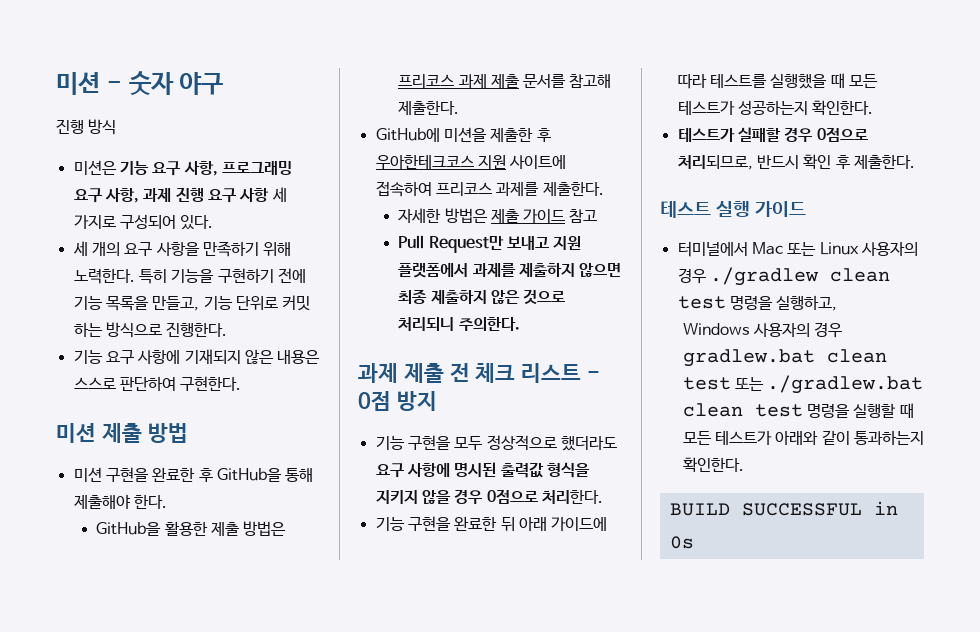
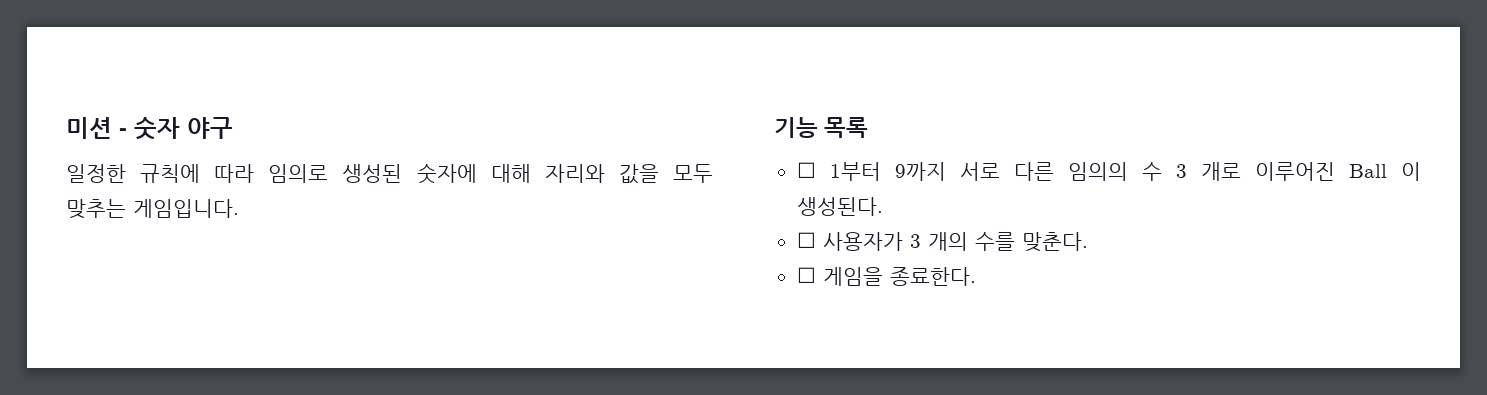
- 진행 방식
- 미션은 기능 요구 사항, 프로그래밍 요구 사항, 과제 진행 요구 사항 세 가지로 구성되어 있다.
- 세 개의 요구 사항을 만족하기 위해 노력한다. 특히 기능을 구현하기 전에 기능 목록을 만들고, 기능 단위로 커밋 하는 방식으로 진행한다.
- 기능 요구 사항에 기재되지 않은 내용은 스스로 판단하여 구현한다.
- 미션 제출 방법
- 미션 구현을 완료한 후 GitHub을 통해 제출해야 한다.
- GitHub을 활용한 제출 방법은 프리코스 과제 제출 문서를 참고해 제출한다.
- GitHub에 미션을 제출한 후 우아한테크코스 지원 사이트에 접속하여 프리코스 과제를 제출한다.
- 자세한 방법은 제출 가이드 참고
- Pull Request만 보내고 지원 플랫폼에서 과제를 제출하지 않으면 최종 제출하지 않은 것으로 처리되니 주의한다.
- 과제 제출 전 체크 리스트 - 0점 방지
- 기능 구현을 모두 정상적으로 했더라도 요구 사항에 명시된 출력값 형식을 지키지 않을 경우 0점으로 처리한다.
- 기능 구현을 완료한 뒤 아래 가이드에 따라 테스트를 실행했을 때 모든 테스트가 성공하는지 확인한다.
- 테스트가 실패할 경우 0점으로 처리되므로, 반드시 확인 후 제출한다.
- 테스트 실행 가이드
- 터미널에서 Mac 또는 Linux 사용자의 경우 ./gradlew clean test 명령을 실행하고,
- Windows 사용자의 경우 gradlew.bat clean test 또는 ./gradlew.bat clean test 명령을 실행할 때 모든 테스트가 아래와 같이 통과하는지 확인한다.
- BUILD SUCCESSFUL in 0s
+ 일정한 규칙에 따라 임의로 생성된 숫자에 대해 자리와 값을 모두 맞추는 게임입니다.
+ 기능 목록
+ ☐ 1부터 9까지 서로 다른 임의의 수 3 개로 이루어진 Ball 이 생성된다.
+ ☐ 사용자가 3 개의 수를 맞춘다.
+ ☐ 게임을 종료한다.

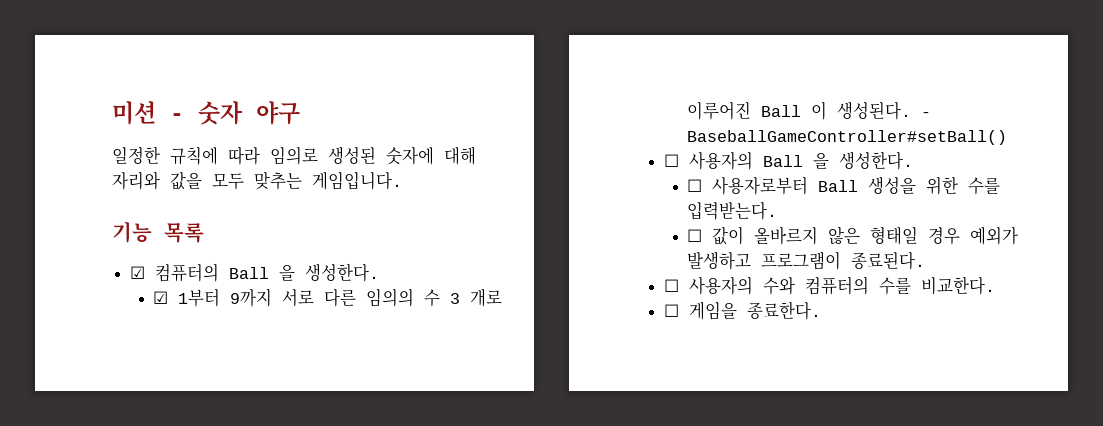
- ☐ 1부터 9까지 서로 다른 임의의 수 3 개로 이루어진 Ball 이 생성된다.
- ☐ 사용자가 3 개의 수를 맞춘다.
+ ☑ 컴퓨터의 Ball 을 생성한다.
+ ☑ 1부터 9까지 서로 다른 임의의 수 3 개로 이루어진 Ball 이 생성된다. - BaseballGameController#setBall()
+ ☐ 사용자의 Ball 을 생성한다.
+ ☐ 사용자로부터 Ball 생성을 위한 수를 입력받는다.
+ ☐ 값이 올바르지 않은 형태일 경우 예외가 발생하고 프로그램이 종료된다.
+ ☐ 사용자의 수와 컴퓨터의 수를 비교한다.

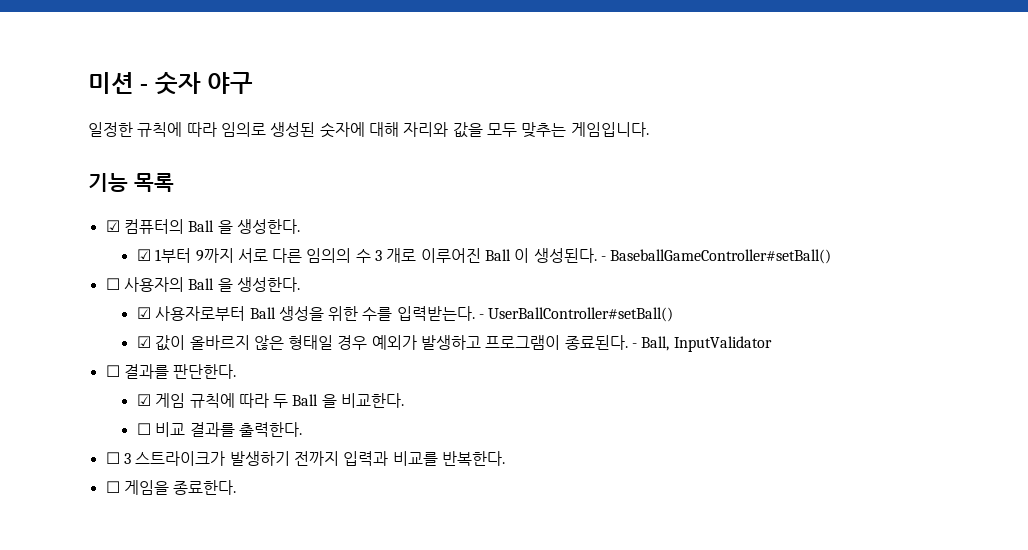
- ☐ 사용자로부터 Ball 생성을 위한 수를 입력받는다.
- ☐ 값이 올바르지 않은 형태일 경우 예외가 발생하고 프로그램이 종료된다.
- ☐ 사용자의 수와 컴퓨터의 수를 비교한다.
+ ☑ 사용자로부터 Ball 생성을 위한 수를 입력받는다. - UserBallController#setBall()
+ ☑ 값이 올바르지 않은 형태일 경우 예외가 발생하고 프로그램이 종료된다. - Ball, InputValidator
+ ☐ 결과를 판단한다.
+ ☑ 게임 규칙에 따라 두 Ball 을 비교한다.
+ ☐ 비교 결과를 출력한다.
+ ☐ 3 스트라이크가 발생하기 전까지 입력과 비교를 반복한다.

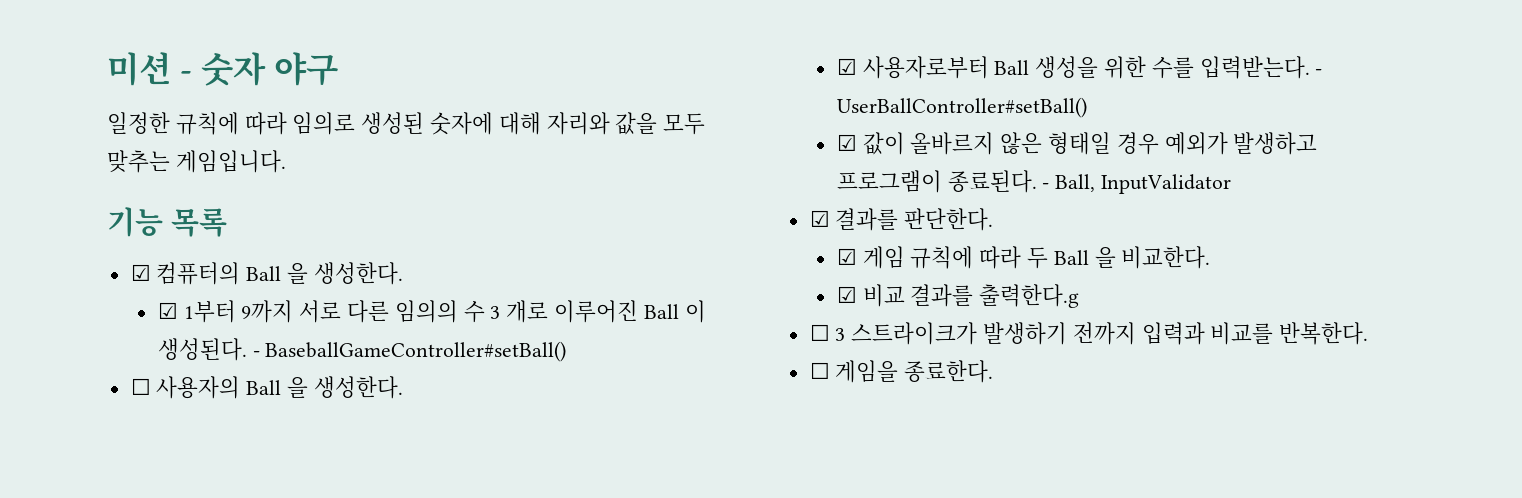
- ☐ 결과를 판단한다.
+ ☑ 결과를 판단한다.
- ☐ 비교 결과를 출력한다.
+ ☑ 비교 결과를 출력한다.g

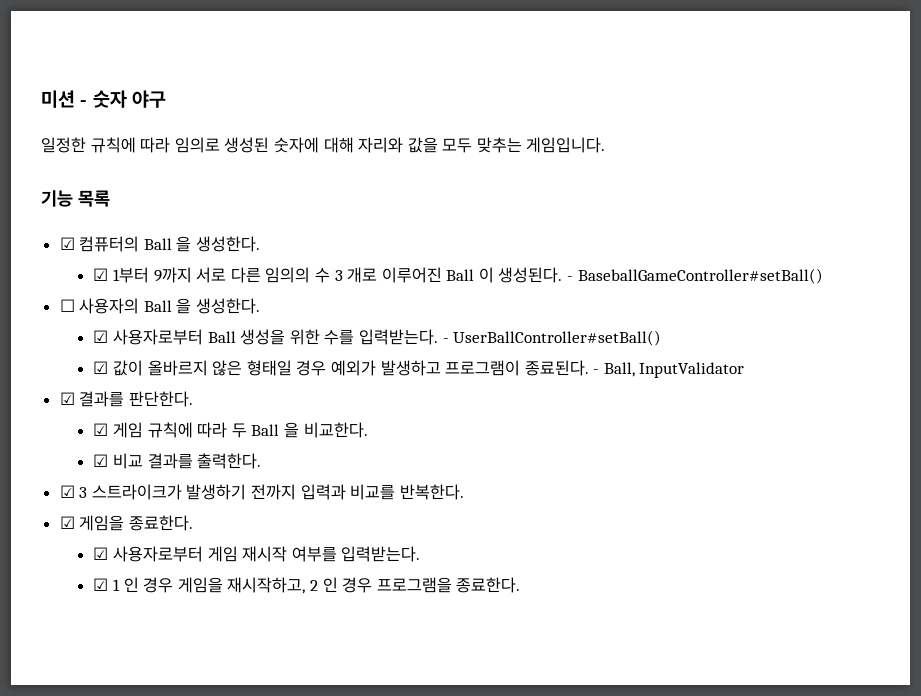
- ☑ 비교 결과를 출력한다.g
- ☐ 3 스트라이크가 발생하기 전까지 입력과 비교를 반복한다.
+ ☑ 비교 결과를 출력한다.
+ ☑ 3 스트라이크가 발생하기 전까지 입력과 비교를 반복한다.
- ☐ 게임을 종료한다.
+ ☑ 게임을 종료한다.
+ ☑ 사용자로부터 게임 재시작 여부를 입력받는다.
+ ☑ 1 인 경우 게임을 재시작하고, 2 인 경우 프로그램을 종료한다.

